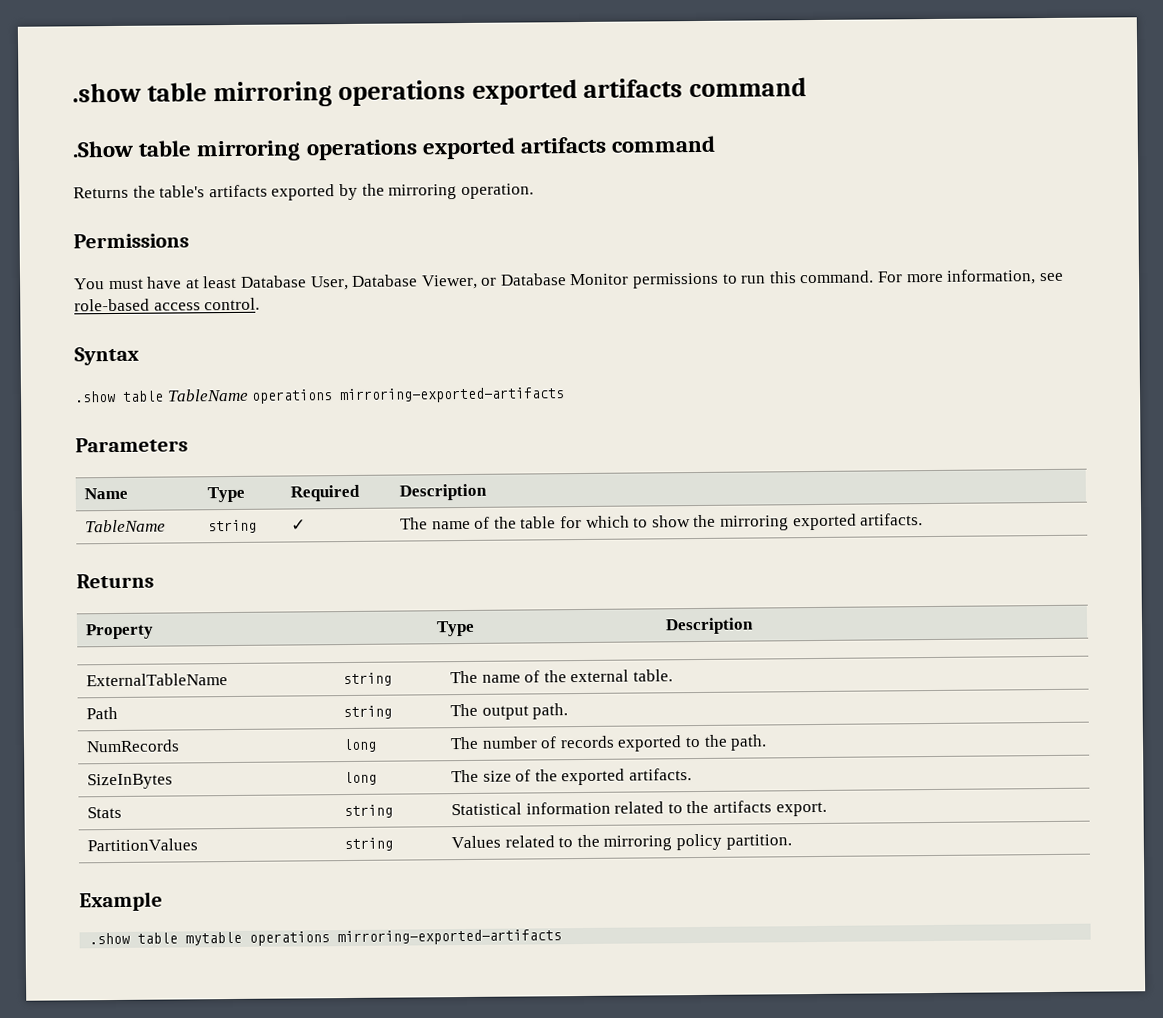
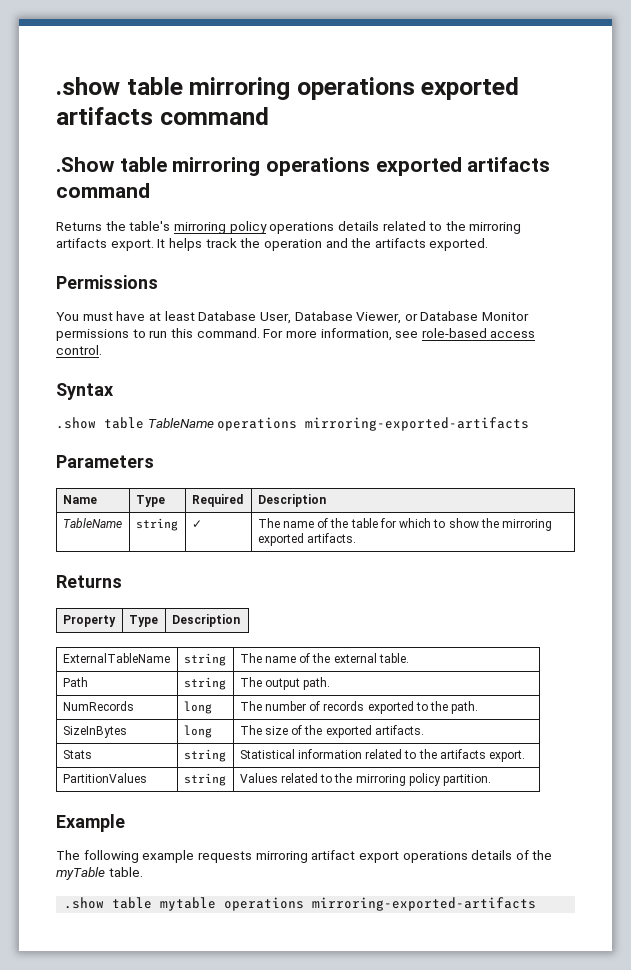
- Returns the table's artifacts exported by the mirroring operation.
+ Returns the table's mirroring policy operations details related to the mirroring artifacts export. It helps track the operation and the artifacts exported.
+ The following example requests mirroring artifact export operations details of the myTable table.

